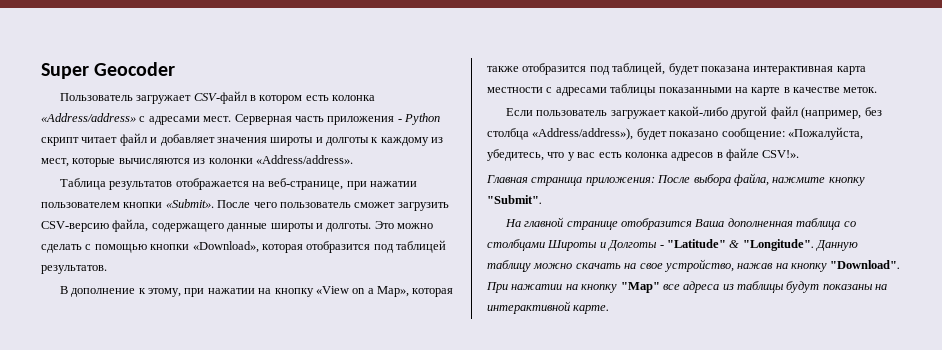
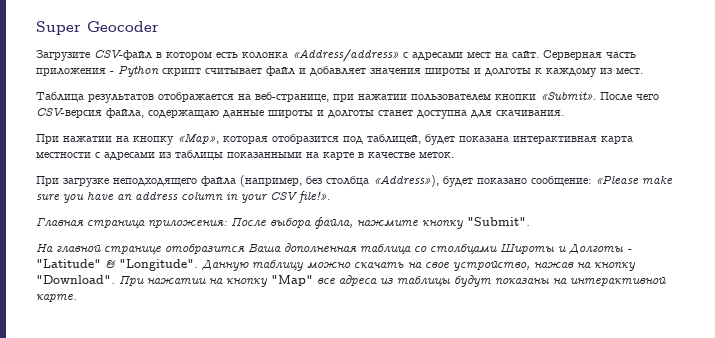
- Пользователь загружает CSV-файл в котором есть колонка «Address/address» с адресами мест.
+ Загрузите CSV-файл в котором есть колонка «Address/address» с адресами мест на сайт.
- Серверная часть приложения - Python скрипт читает файл и добавляет значения широты и долготы к каждому из мест, которые вычисляются из колонки «Address/address».
+ Серверная часть приложения - Python скрипт cчитывает файл и добавляет значения широты и долготы к каждому из мест.
- После чего пользователь сможет загрузить CSV-версию файла, содержащего данные широты и долготы. Это можно сделать с помощью кнопки «Download», которая отобразится под таблицей результатов.
- В дополнение к этому, при нажатии на кнопку «View on a Map», которая также отобразится под таблицей, будет показана интерактивная карта местности с адресами таблицы показанными на карте в качестве меток.
+ После чего CSV-версия файла, содержащаю данные широты и долготы станет доступна для скачивания.
+ При нажатии на кнопку «Map», которая отобразится под таблицей, будет показана интерактивная карта местности с адресами из таблицы показанными на карте в качестве меток.
- Если пользователь загружает какой-либо другой файл (например, без столбца «Address/address»), будет показано сообщение: «Пожалуйста, убедитесь, что у вас есть колонка адресов в файле CSV!».
+ При загрузке неподходящего файла (например, без столбца «Address»), будет показано сообщение: «Please make sure you have an address column in your CSV file!».

